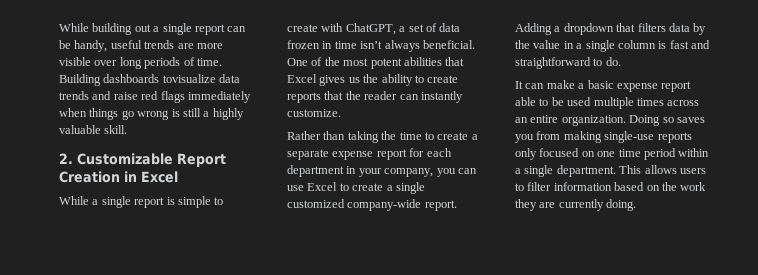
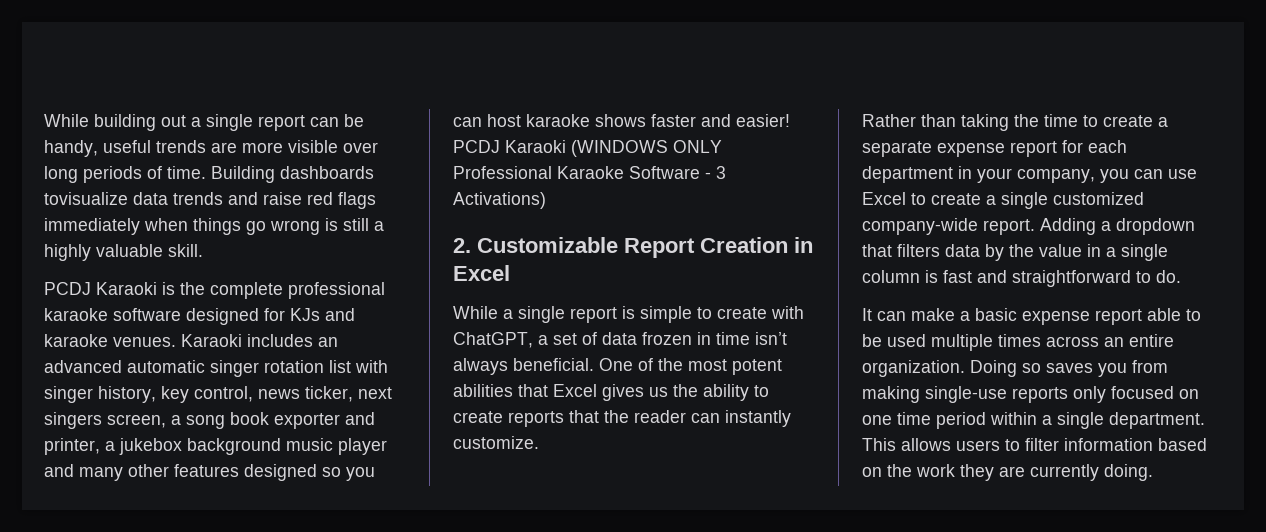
+ PCDJ Karaoki is the complete professional karaoke software designed for KJs and karaoke venues. Karaoki includes an advanced automatic singer rotation list with singer history, key control, news ticker, next singers screen, a song book exporter and printer, a jukebox background music player and many other features designed so you can host karaoke shows faster and easier! PCDJ Karaoki (WINDOWS ONLY Professional Karaoke Software - 3 Activations)

